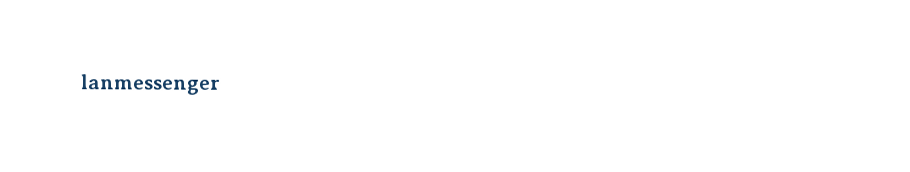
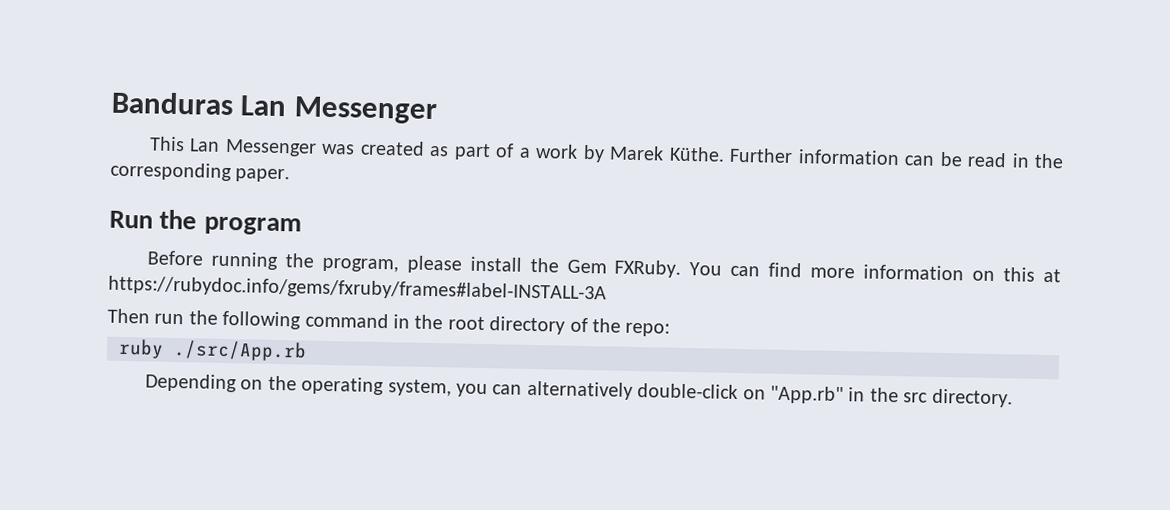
- lanmessenger
+ Banduras Lan Messenger
+ This Lan Messenger was created as part of a work by Marek Küthe. Further information can be read in the corresponding paper.
+ Run the program
+ Before running the program, please install the Gem FXRuby. You can find more information on this at https://rubydoc.info/gems/fxruby/frames#label-INSTALL-3A
+ Then run the following command in the root directory of the repo:
+ ruby ./src/App.rb
+ Depending on the operating system, you can alternatively double-click on "App.rb" in the src directory.

